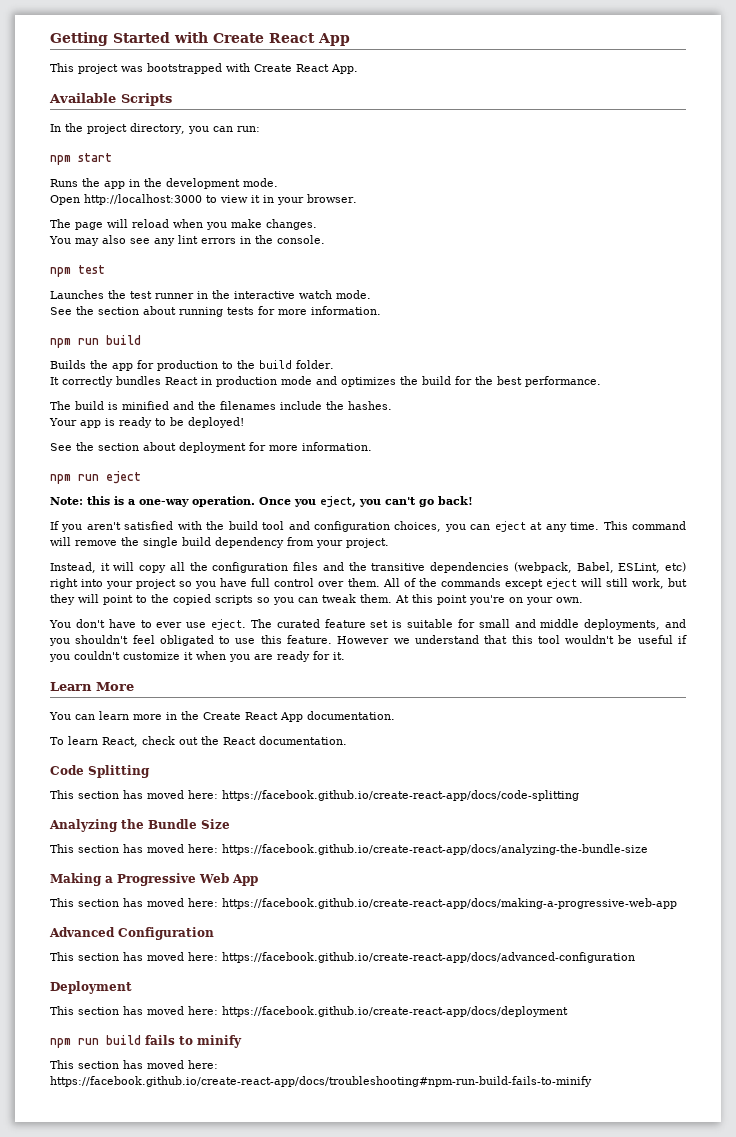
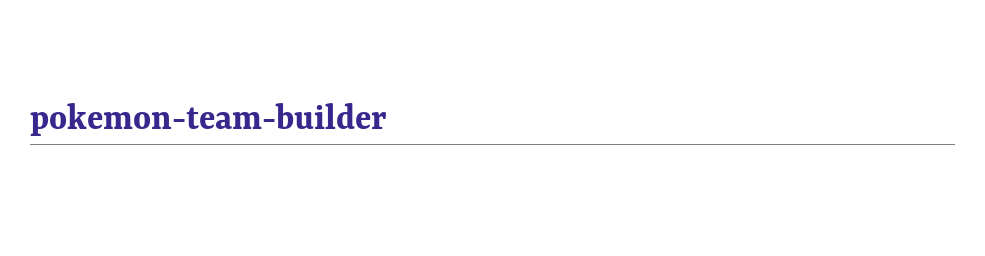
- Getting Started with Create React App
- This project was bootstrapped with Create React App.
- Available Scripts
- In the project directory, you can run:
- npm start
- Runs the app in the development mode.
- Open http://localhost:3000 to view it in your browser.
- The page will reload when you make changes.
- You may also see any lint errors in the console.
- npm test
- Launches the test runner in the interactive watch mode.
- See the section about running tests for more information.
- npm run build
- Builds the app for production to the build folder.
- It correctly bundles React in production mode and optimizes the build for the best performance.
- The build is minified and the filenames include the hashes.
- Your app is ready to be deployed!
- See the section about deployment for more information.
- npm run eject
- Note: this is a one-way operation. Once you eject, you can't go back!
- If you aren't satisfied with the build tool and configuration choices, you can eject at any time. This command will remove the single build dependency from your project.
- Instead, it will copy all the configuration files and the transitive dependencies (webpack, Babel, ESLint, etc) right into your project so you have full control over them. All of the commands except eject will still work, but they will point to the copied scripts so you can tweak them. At this point you're on your own.
- You don't have to ever use eject. The curated feature set is suitable for small and middle deployments, and you shouldn't feel obligated to use this feature. However we understand that this tool wouldn't be useful if you couldn't customize it when you are ready for it.
- Learn More
- You can learn more in the Create React App documentation.
- To learn React, check out the React documentation.
- Code Splitting
- This section has moved here: https://facebook.github.io/create-react-app/docs/code-splitting
- Analyzing the Bundle Size
- This section has moved here: https://facebook.github.io/create-react-app/docs/analyzing-the-bundle-size
- Making a Progressive Web App
- This section has moved here: https://facebook.github.io/create-react-app/docs/making-a-progressive-web-app
- Advanced Configuration
- This section has moved here: https://facebook.github.io/create-react-app/docs/advanced-configuration
- Deployment
- This section has moved here: https://facebook.github.io/create-react-app/docs/deployment
- npm run build fails to minify
- This section has moved here: https://facebook.github.io/create-react-app/docs/troubleshooting#npm-run-build-fails-to-minify
+ pokemon-team-builder

